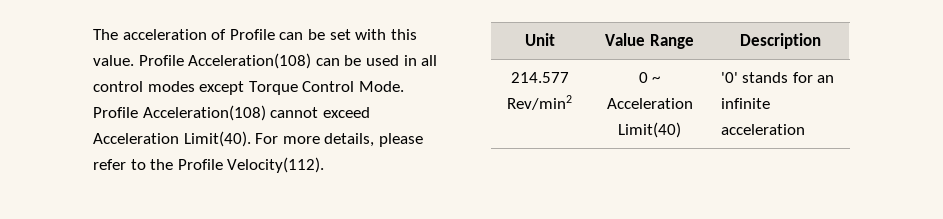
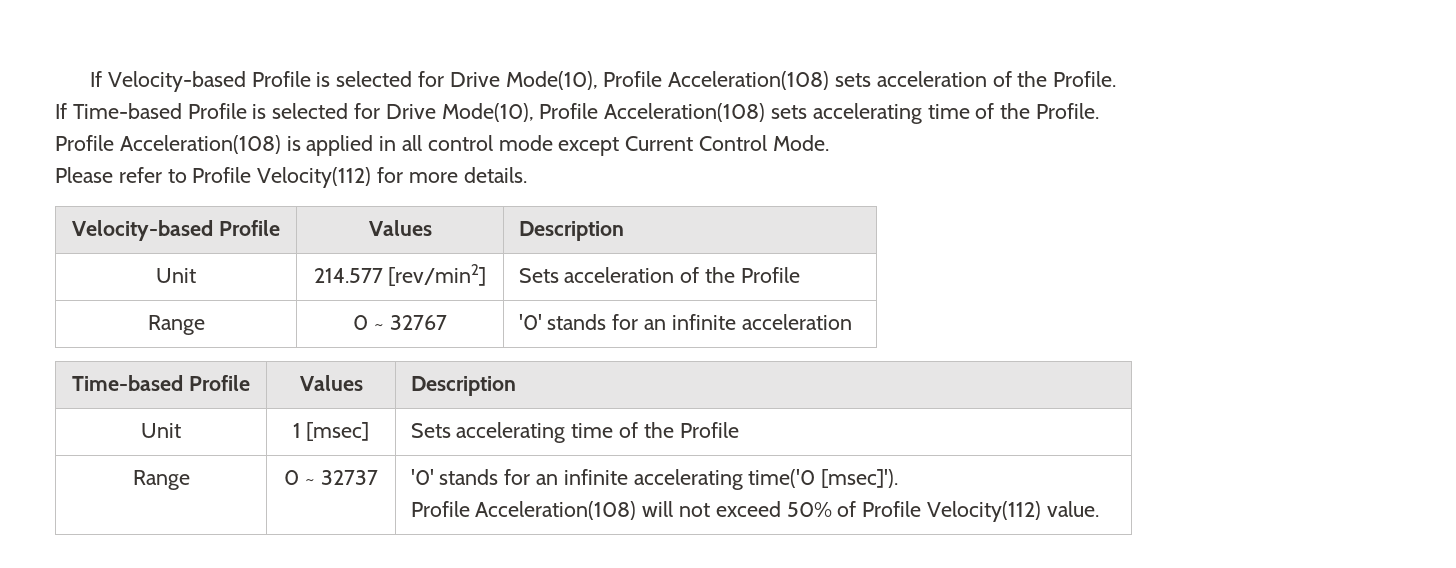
- The acceleration of Profile can be set with this value. Profile Acceleration(108) can be used in all control modes except Torque Control Mode. Profile Acceleration(108) cannot exceed Acceleration Limit(40). For more details, please refer to the Profile Velocity(112).
- Unit | Value Range | Description
- 214.577 Rev/min2 | 0 ~ Acceleration Limit(40) | '0' stands for an infinite acceleration
+ If Velocity-based Profile is selected for Drive Mode(10), Profile Acceleration(108) sets acceleration of the Profile.
+ If Time-based Profile is selected for Drive Mode(10), Profile Acceleration(108) sets accelerating time of the Profile.
+ Profile Acceleration(108) is applied in all control mode except Current Control Mode.
+ Please refer to Profile Velocity(112) for more details.
+ Velocity-based Profile | Values | Description
+ Unit | 214.577 [rev/min2] | Sets acceleration of the Profile
+ Range | 0 ~ 32767 | '0' stands for an infinite acceleration
+ Time-based Profile | Values | Description
+ Unit | 1 [msec] | Sets accelerating time of the Profile
+ Range | 0 ~ 32737 | '0' stands for an infinite accelerating time('0 [msec]').
+ Profile Acceleration(108) will not exceed 50% of Profile Velocity(112) value.

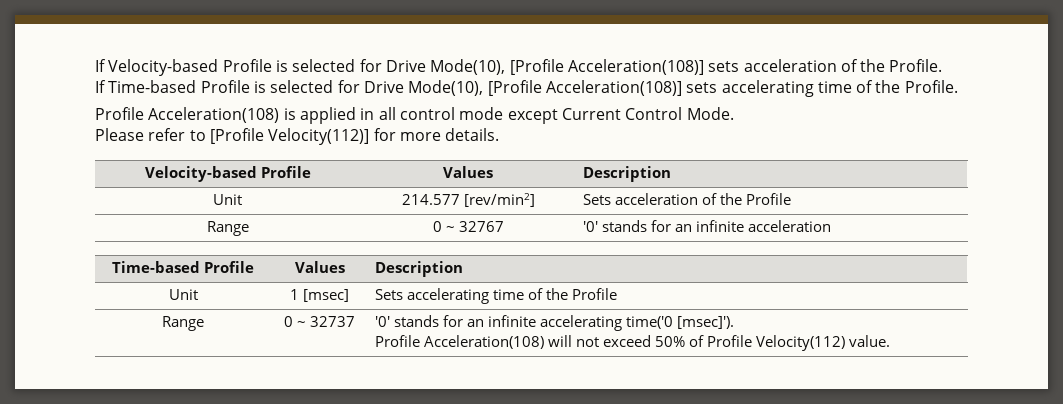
- If Velocity-based Profile is selected for Drive Mode(10), Profile Acceleration(108) sets acceleration of the Profile.
+ If Velocity-based Profile is selected for Drive Mode(10), [Profile Acceleration(108)] sets acceleration of the Profile.
- If Time-based Profile is selected for Drive Mode(10), Profile Acceleration(108) sets accelerating time of the Profile.
+ If Time-based Profile is selected for Drive Mode(10), [Profile Acceleration(108)] sets accelerating time of the Profile.
- Please refer to Profile Velocity(112) for more details.
+ Please refer to [Profile Velocity(112)] for more details.

